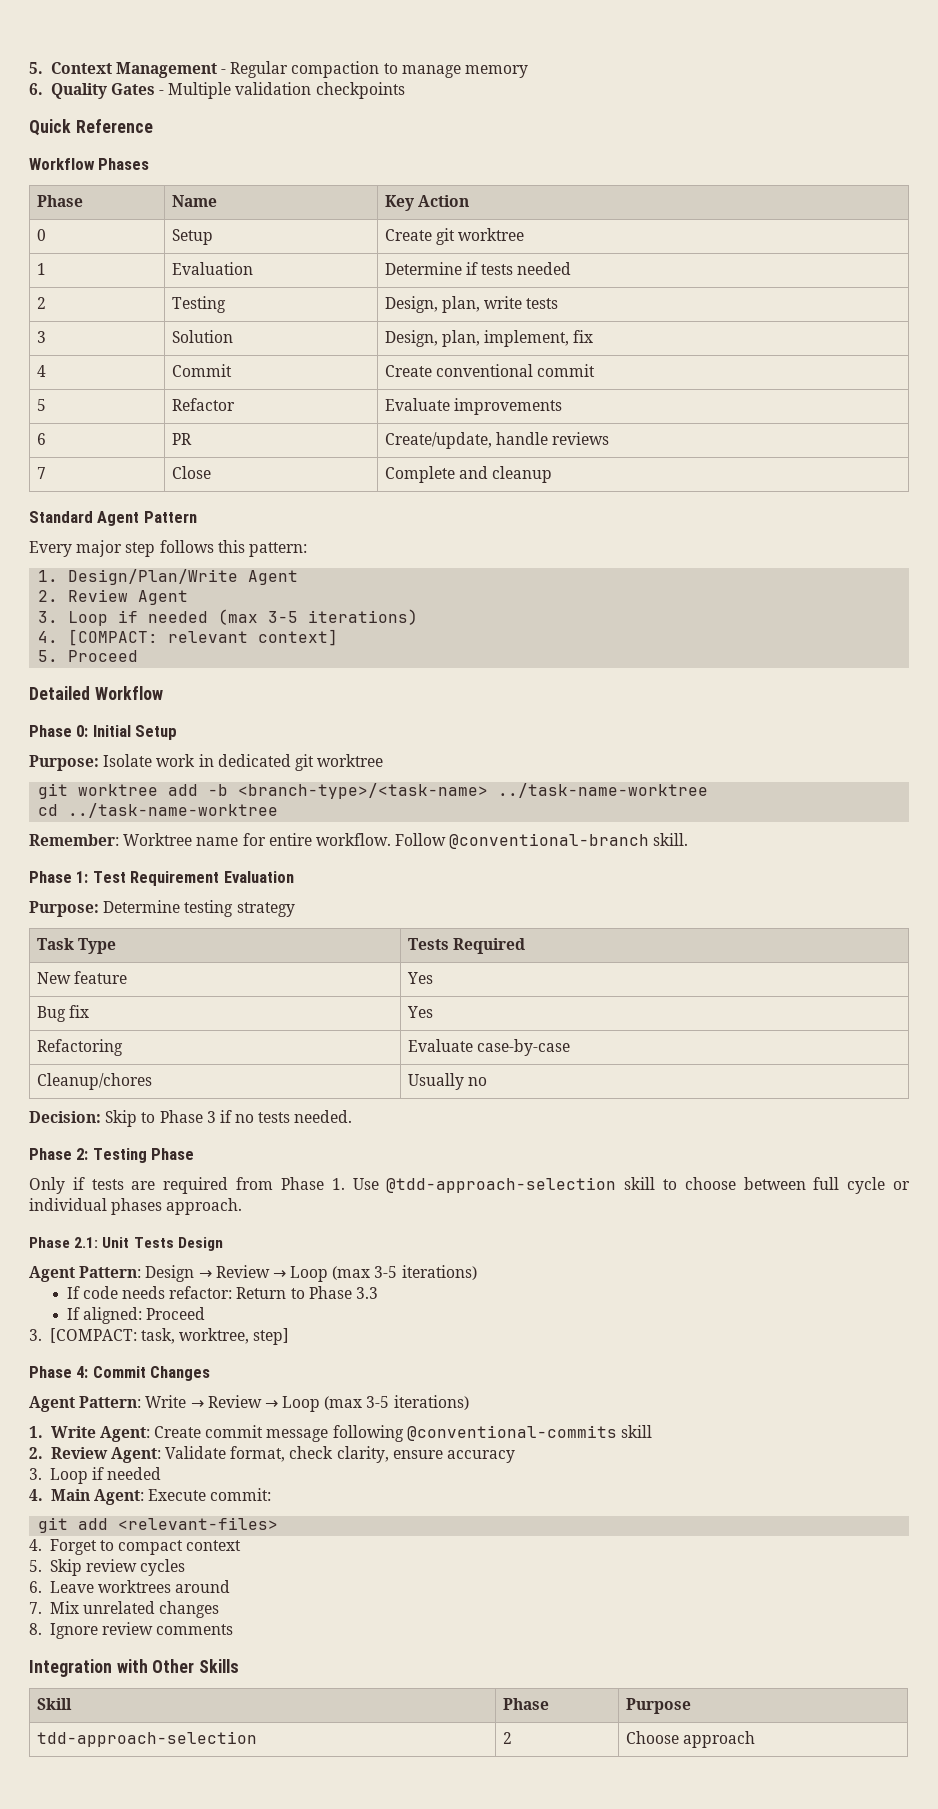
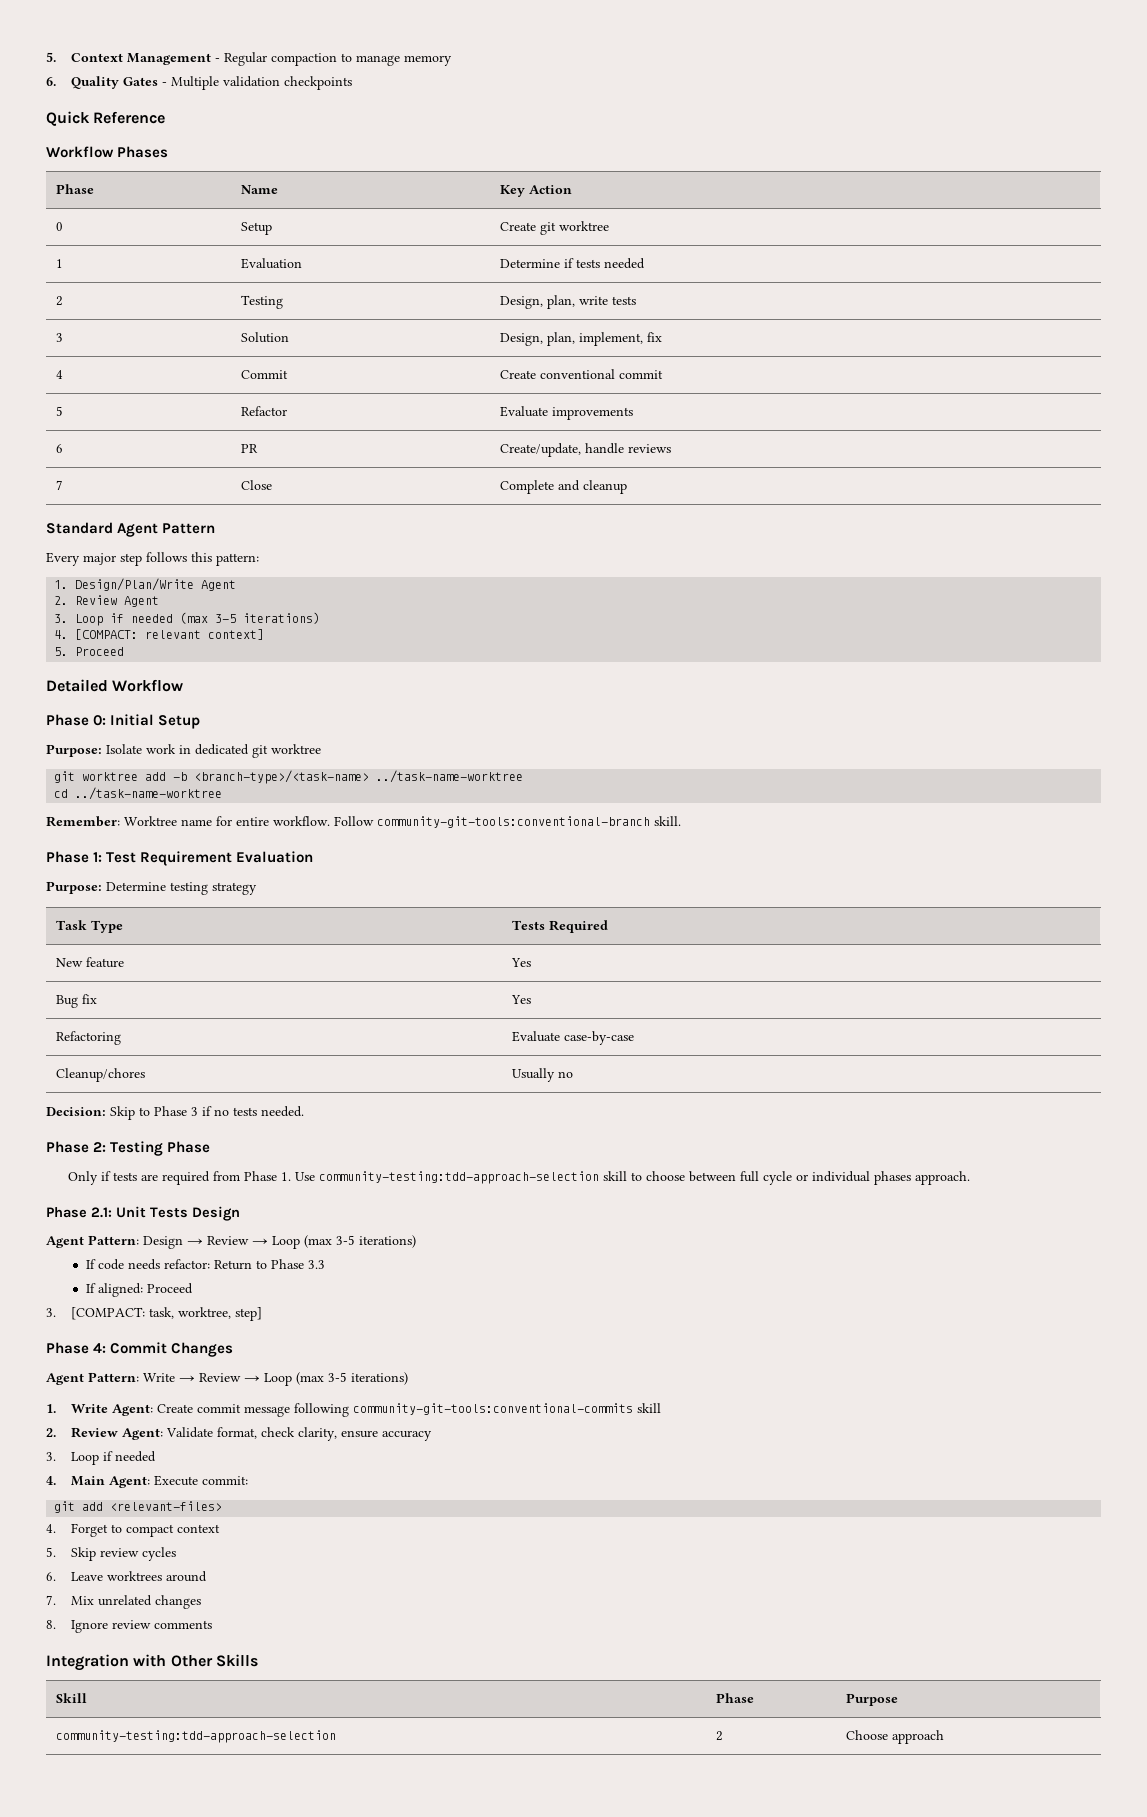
- Follow @conventional-branch skill.
+ Follow community-git-tools:conventional-branch skill.
- Only if tests are required from Phase 1. Use @tdd-approach-selection skill to choose between full cycle or individual phases approach.
+ Only if tests are required from Phase 1. Use community-testing:tdd-approach-selection skill to choose between full cycle or individual phases approach.
- 1. Write Agent: Create commit message following @conventional-commits skill
+ 1. Write Agent: Create commit message following community-git-tools:conventional-commits skill
- tdd-approach-selection | 2 | Choose approach
+ community-testing:tdd-approach-selection | 2 | Choose approach

